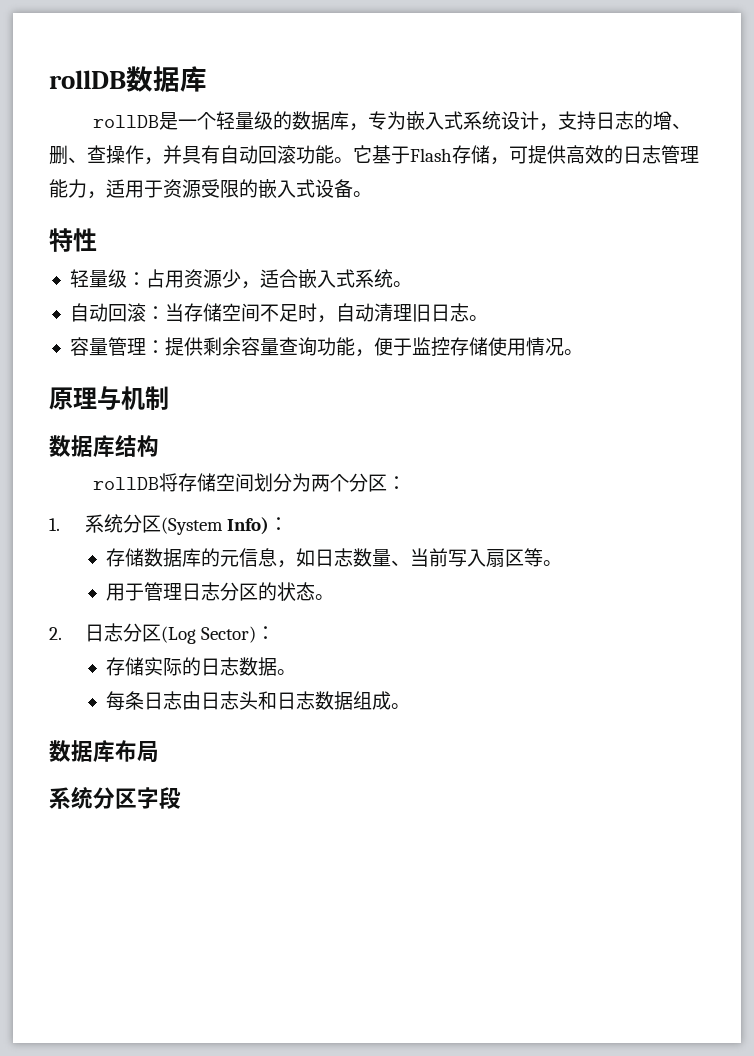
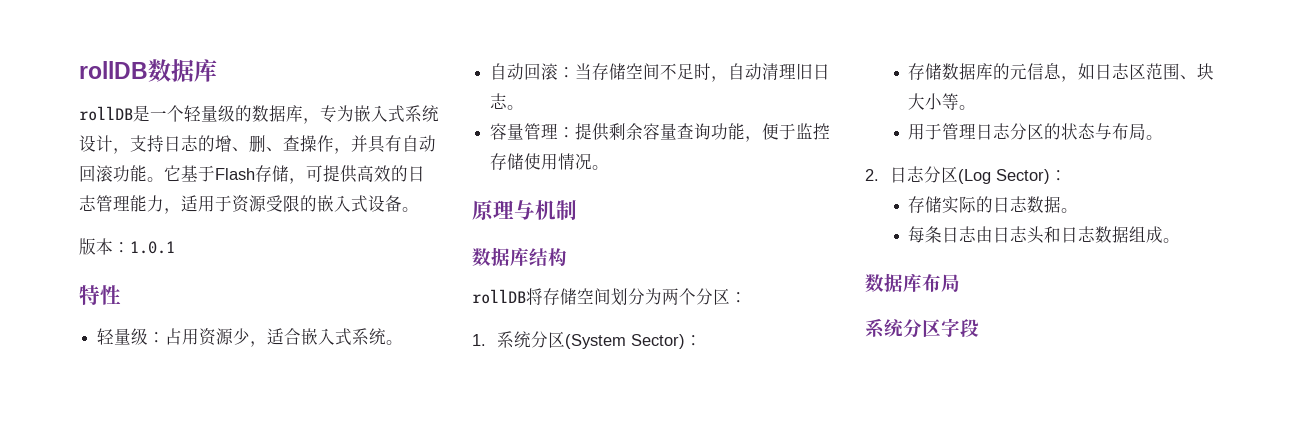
+ 版本：1.0.1
- 1.系统分区(System Info)：
+ 1.系统分区(System Sector)：
- 存储数据库的元信息，如日志数量、当前写入扇区等。
+ 存储数据库的元信息，如日志区范围、块大小等。
- 用于管理日志分区的状态。
+ 用于管理日志分区的状态与布局。

